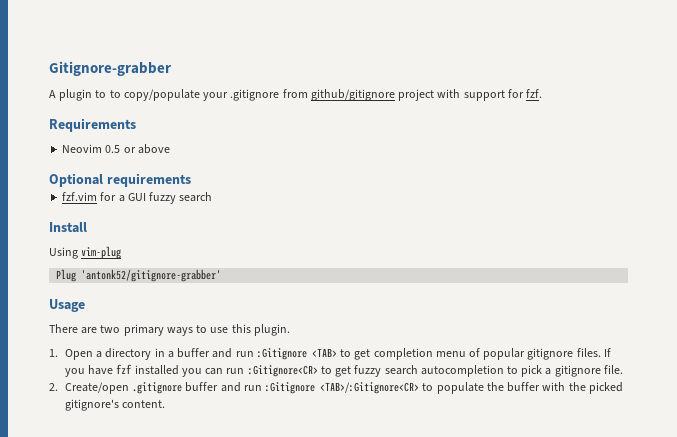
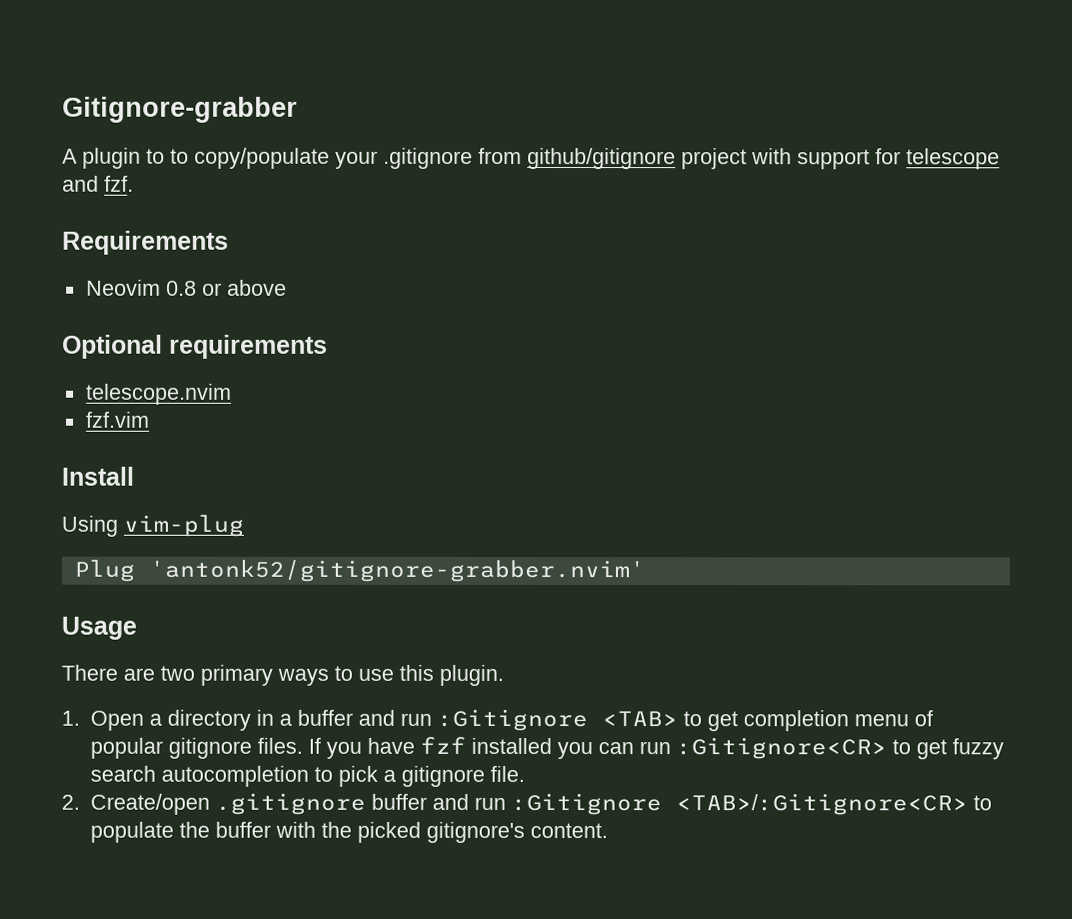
- A plugin to to copy/populate your .gitignore from github/gitignore project with support for fzf.
+ A plugin to to copy/populate your .gitignore from github/gitignore project with support for telescope and fzf.
- Neovim 0.5 or above
+ Neovim 0.8 or above
+ telescope.nvim
- fzf.vim for a GUI fuzzy search
+ fzf.vim
- Plug 'antonk52/gitignore-grabber'
+ Plug 'antonk52/gitignore-grabber.nvim'

